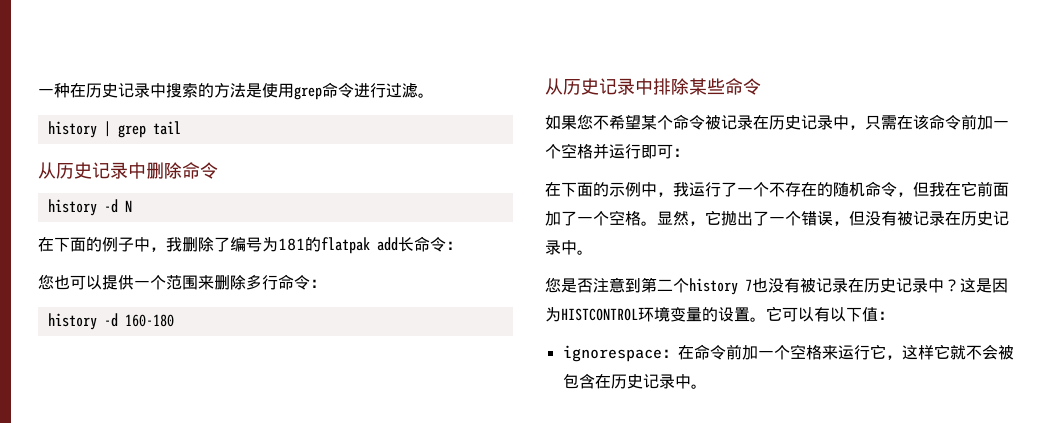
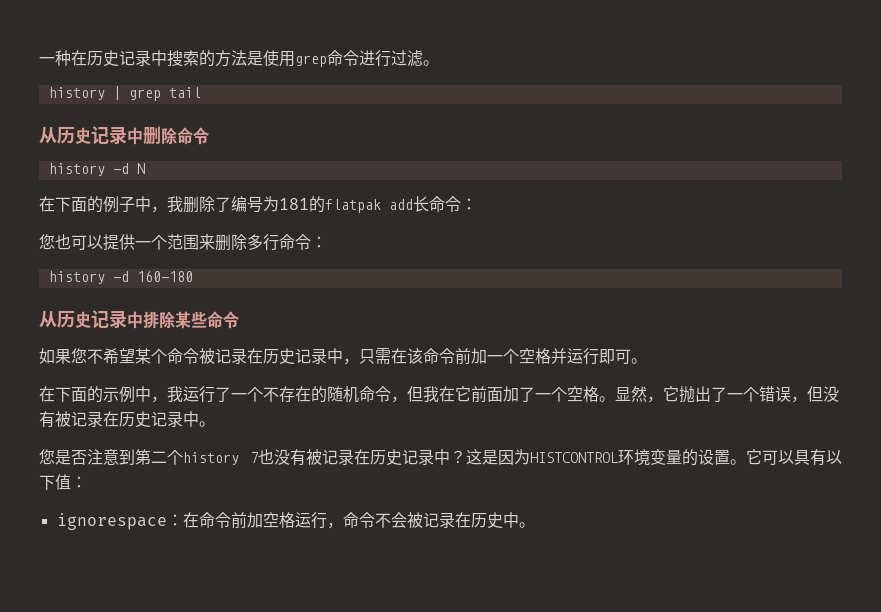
- 如果您不希望某个命令被记录在历史记录中，只需在该命令前加一个空格并运行即可：
+ 如果您不希望某个命令被记录在历史记录中，只需在该命令前加一个空格并运行即可。
- 它可以有以下值：
+ 它可以具有以下值：
- ignorespace：在命令前加一个空格来运行它，这样它就不会被包含在历史记录中。
+ ignorespace：在命令前加空格运行，命令不会被记录在历史中。

